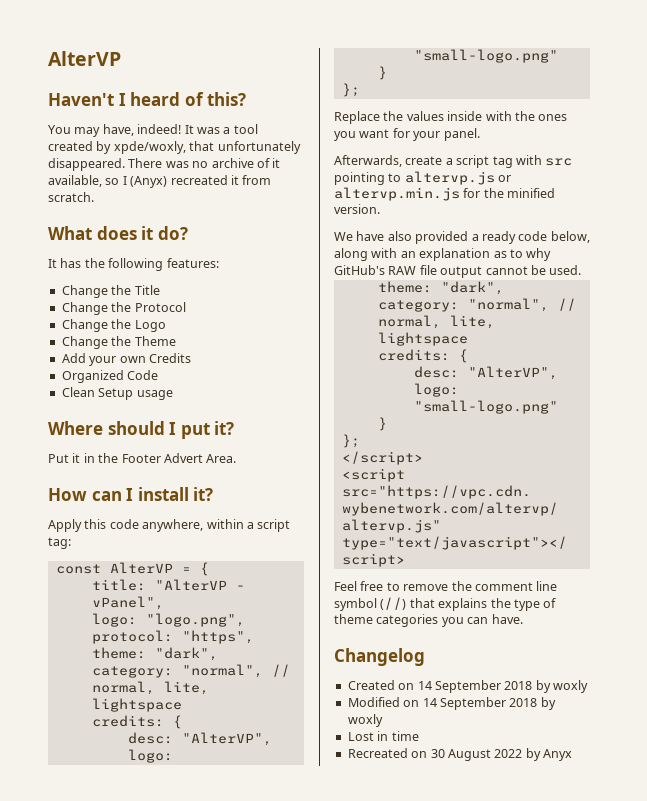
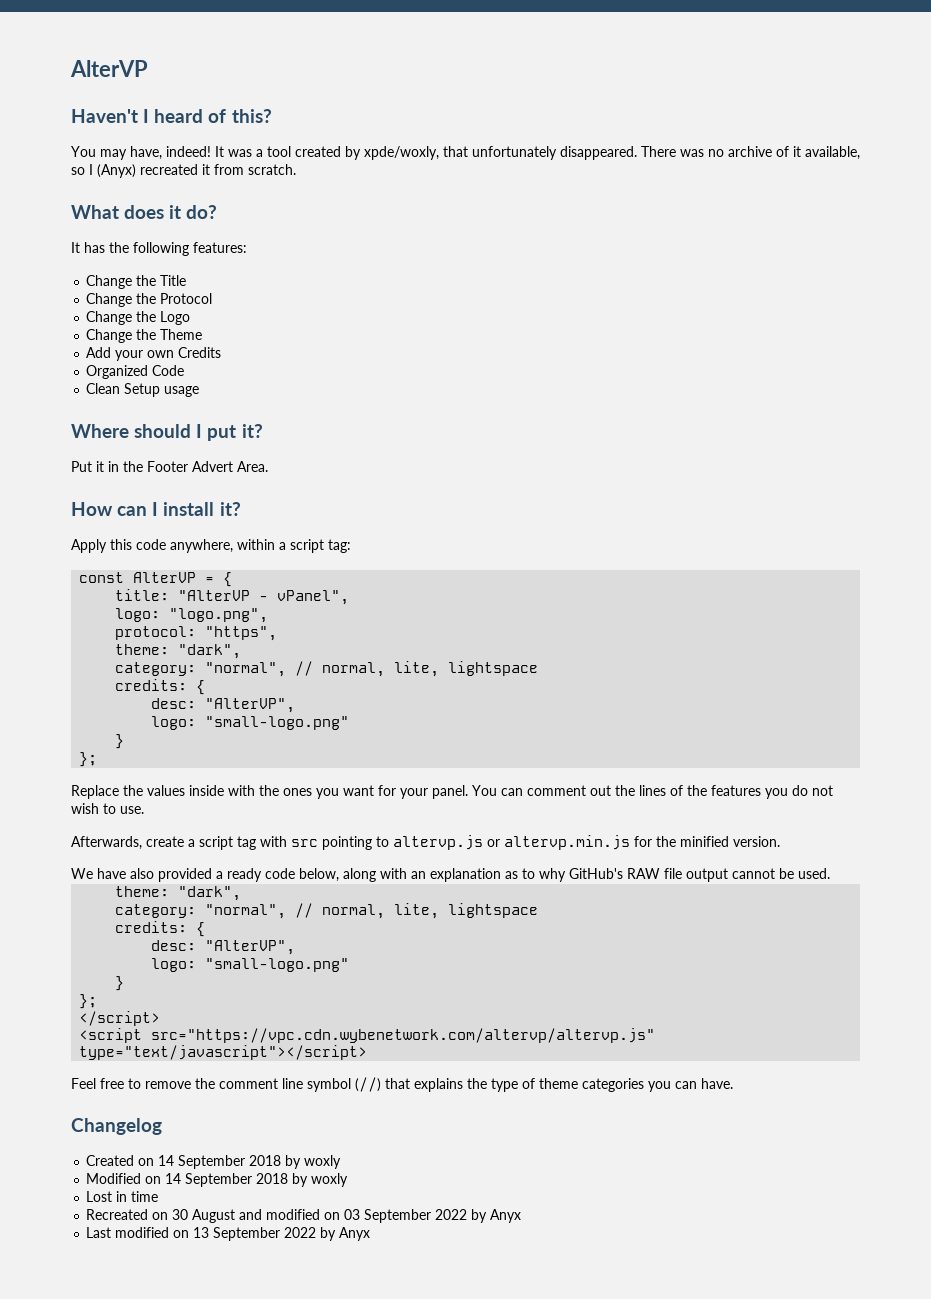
+ You can comment out the lines of the features you do not wish to use.
- Recreated on 30 August 2022 by Anyx
+ Recreated on 30 August and modified on 03 September 2022 by Anyx
+ Last modified on 13 September 2022 by Anyx

